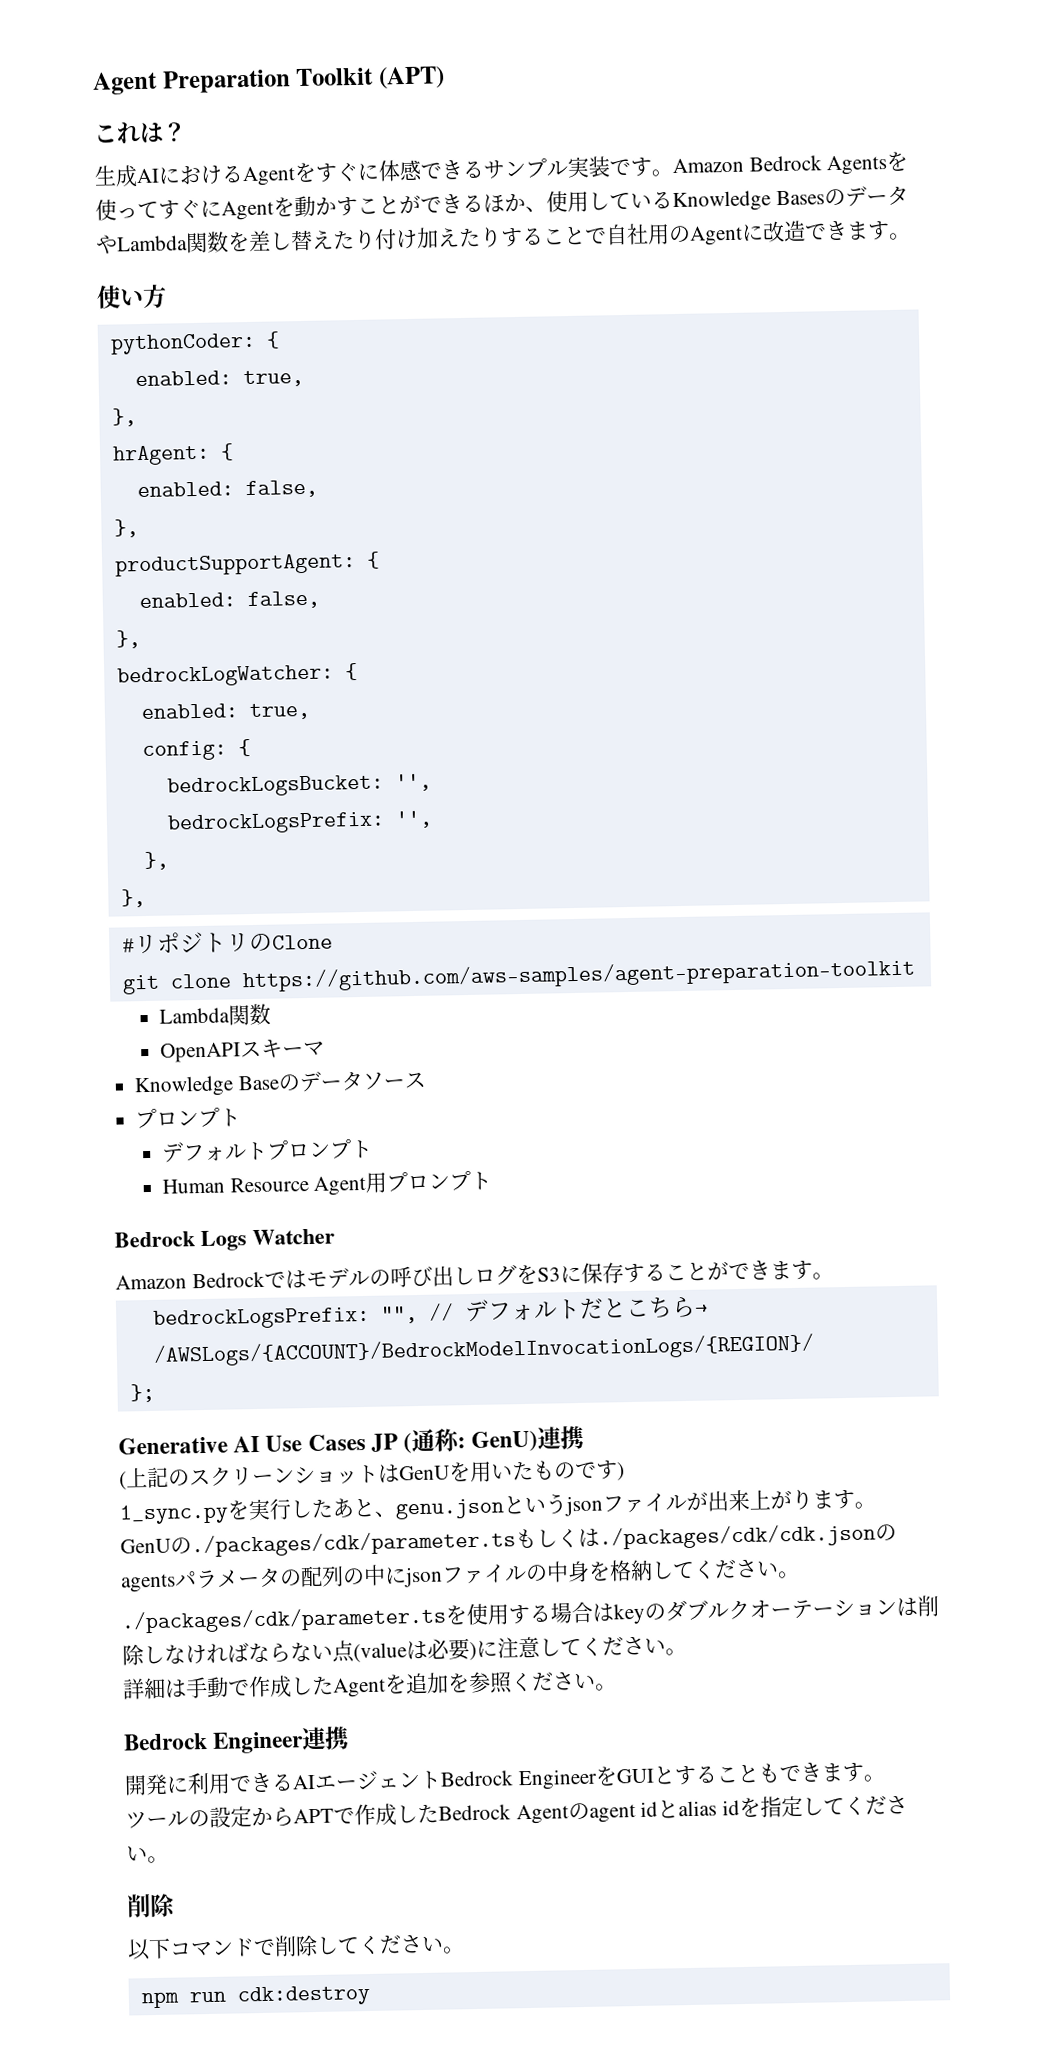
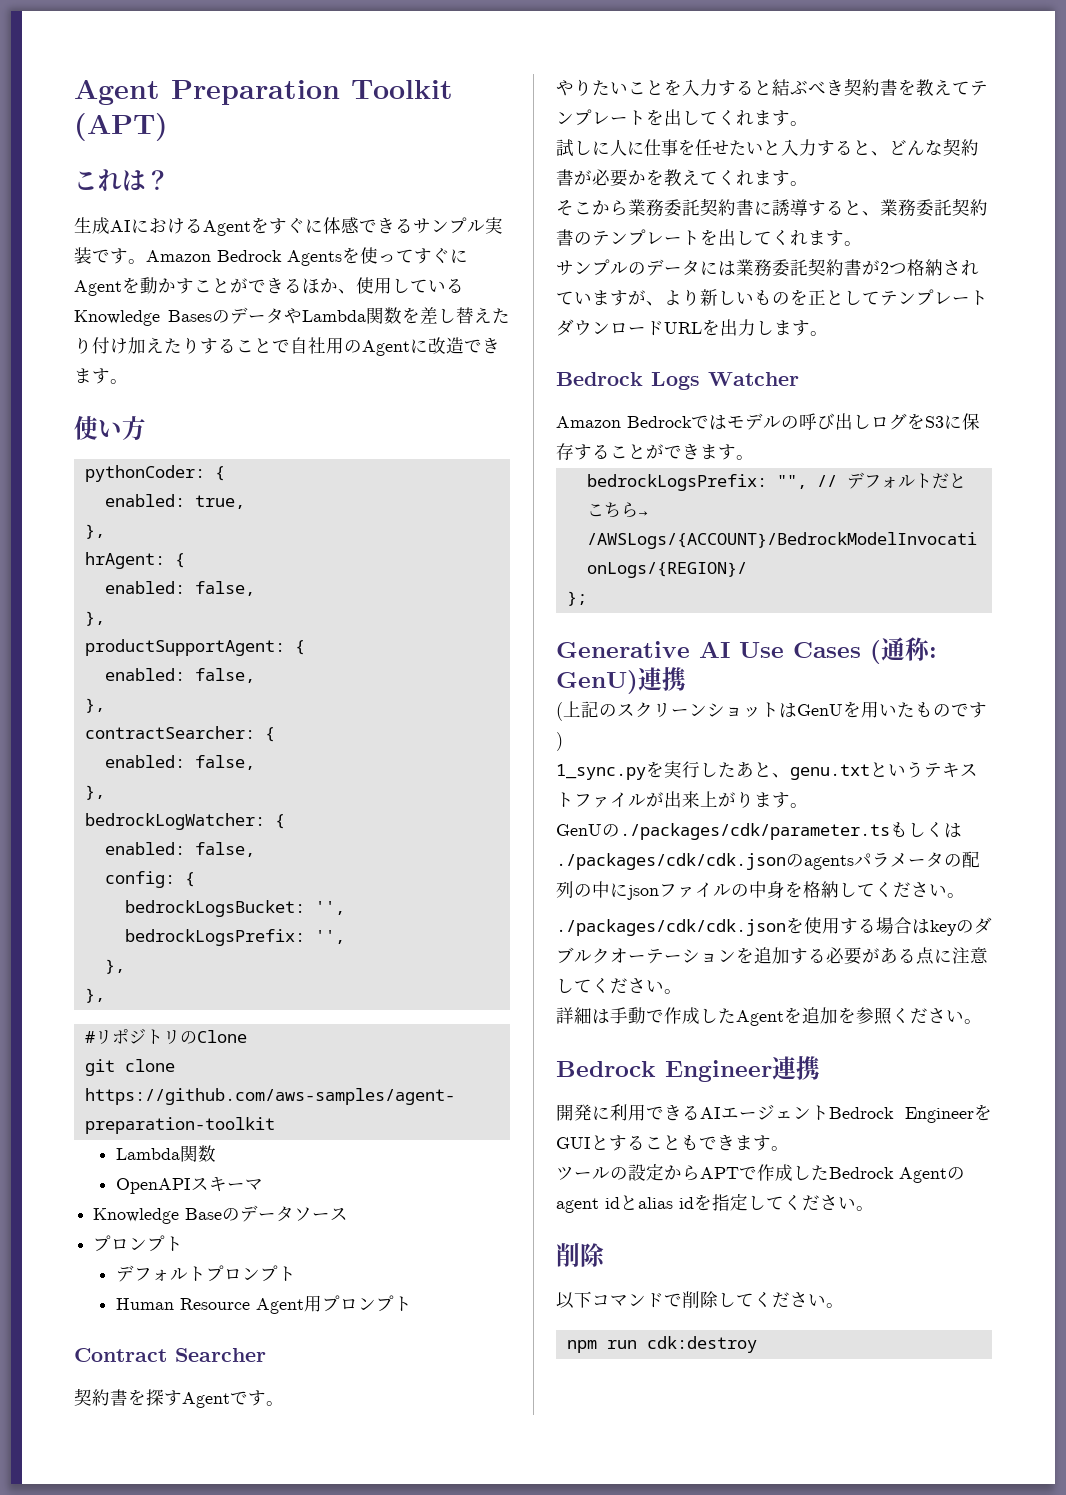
+ contractSearcher: {
+ enabled: false,
+ },
  bedrockLogWatcher: {
- enabled: true,
+ enabled: false,
+ Contract Searcher
+ 契約書を探すAgentです。
+ やりたいことを入力すると結ぶべき契約書を教えてテンプレートを出してくれます。
+ 試しに人に仕事を任せたいと入力すると、どんな契約書が必要かを教えてくれます。
+ そこから業務委託契約書に誘導すると、業務委託契約書のテンプレートを出してくれます。
+ サンプルのデータには業務委託契約書が2つ格納されていますが、より新しいものを正としてテンプレートダウンロードURLを出力します。
- Generative AI Use Cases JP (通称: GenU)連携
+ Generative AI Use Cases (通称: GenU)連携
- 1_sync.pyを実行したあと、genu.jsonというjsonファイルが出来上がります。
+ 1_sync.pyを実行したあと、genu.txtというテキストファイルが出来上がります。
- ./packages/cdk/parameter.tsを使用する場合はkeyのダブルクオーテーションは削除しなければならない点(valueは必要)に注意してください。
+ ./packages/cdk/cdk.jsonを使用する場合はkeyのダブルクオーテーションを追加する必要がある点に注意してください。

